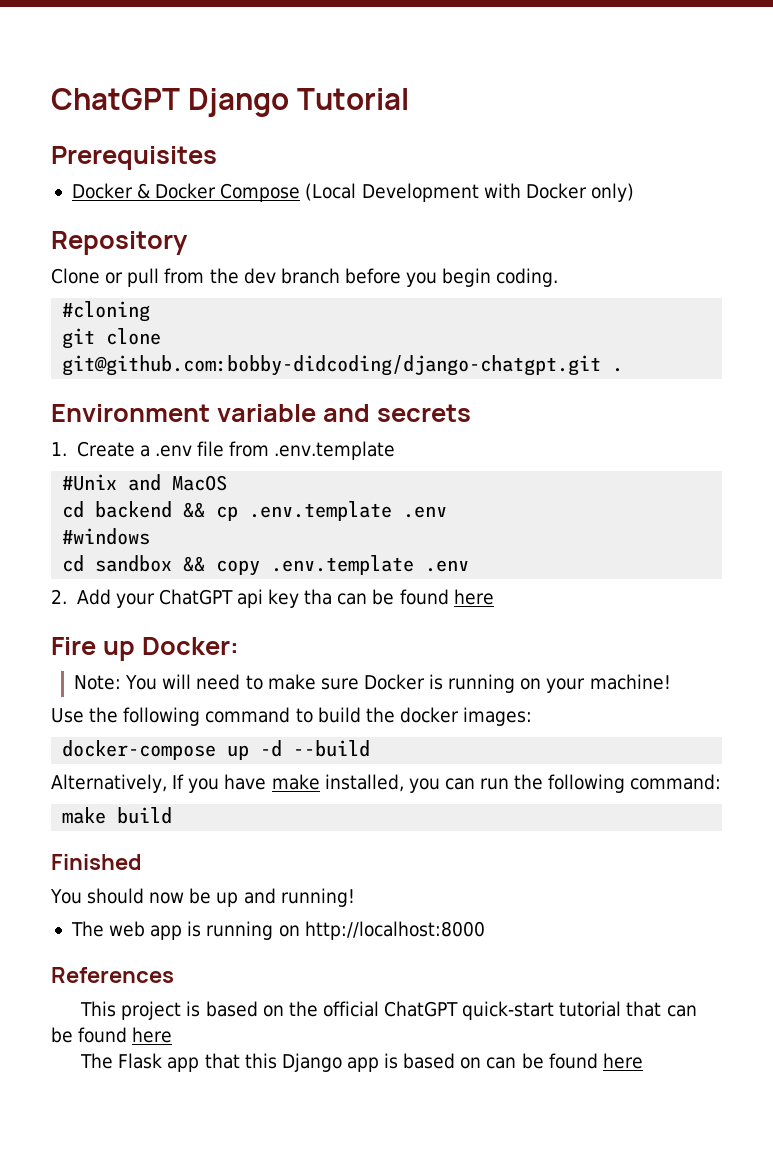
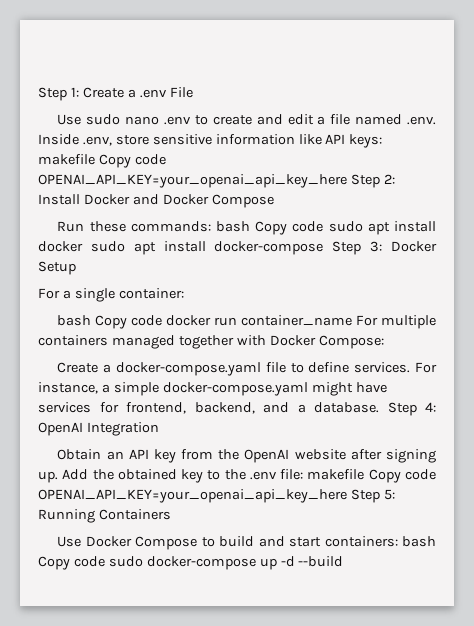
- ChatGPT Django Tutorial
- Prerequisites
- Docker & Docker Compose (Local Development with Docker only)
- Repository
- Clone or pull from the dev branch before you begin coding.
- #cloning
- git clone git@github.com:bobby-didcoding/django-chatgpt.git .
- Environment variable and secrets
- 1. Create a .env file from .env.template
- #Unix and MacOS
- cd backend && cp .env.template .env
- #windows
- cd sandbox && copy .env.template .env
- 2. Add your ChatGPT api key tha can be found here
- Fire up Docker:
- Note: You will need to make sure Docker is running on your machine!
- Use the following command to build the docker images:
- docker-compose up -d --build
- Alternatively, If you have make installed, you can run the following command:
- make build
- Finished
- You should now be up and running!
- The web app is running on http://localhost:8000
- References
- This project is based on the official ChatGPT quick-start tutorial that can be found here
- The Flask app that this Django app is based on can be found here
+ Step 1: Create a .env File
+ Use sudo nano .env to create and edit a file named .env. Inside .env, store sensitive information like API keys: makefile Copy code OPENAI_API_KEY=your_openai_api_key_here Step 2: Install Docker and Docker Compose
+ Run these commands: bash Copy code sudo apt install docker sudo apt install docker-compose Step 3: Docker Setup
+ For a single container:
+ bash Copy code docker run container_name For multiple containers managed together with Docker Compose:
+ Create a docker-compose.yaml file to define services. For instance, a simple docker-compose.yaml might have services for frontend, backend, and a database. Step 4: OpenAI Integration
+ Obtain an API key from the OpenAI website after signing up. Add the obtained key to the .env file: makefile Copy code OPENAI_API_KEY=your_openai_api_key_here Step 5: Running Containers
+ Use Docker Compose to build and start containers: bash Copy code sudo docker-compose up -d --build

